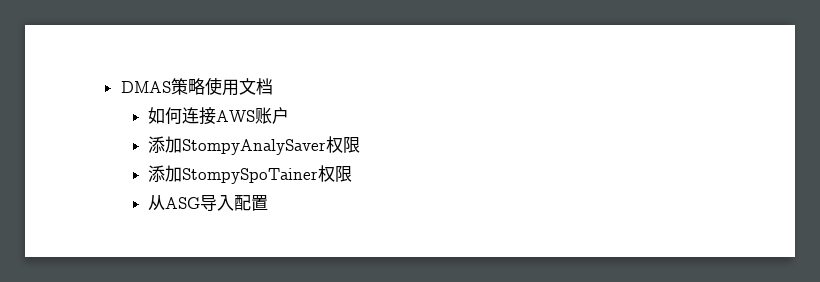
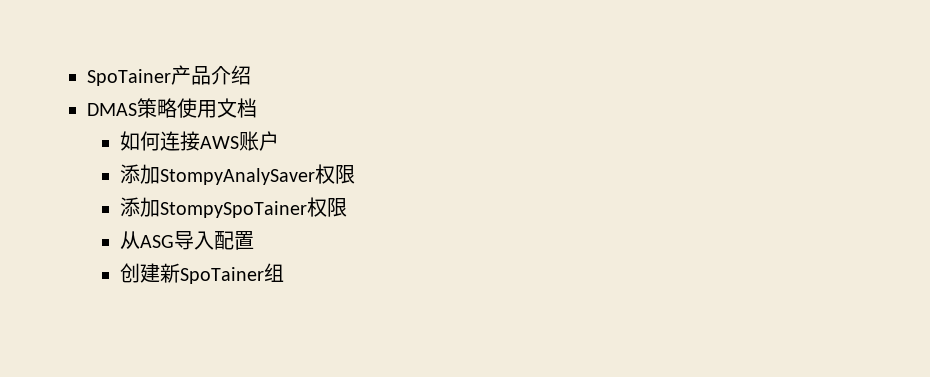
+ SpoTainer产品介绍
+ 创建新SpoTainer组

